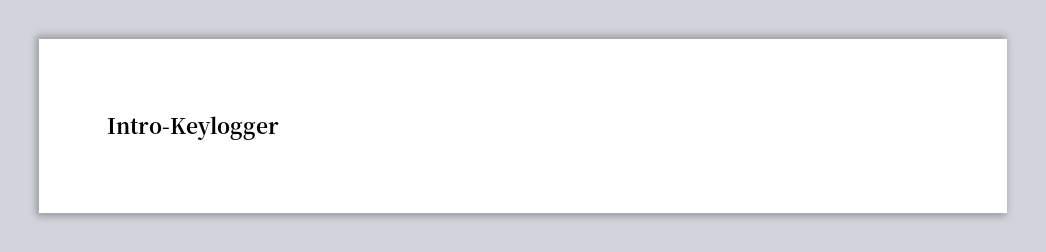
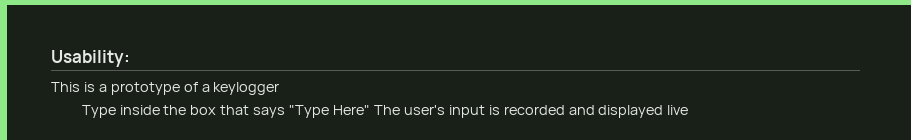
- Intro-Keylogger
+ Usability:
+ This is a prototype of a keylogger
+ Type inside the box that says "Type Here" The user's input is recorded and displayed live

